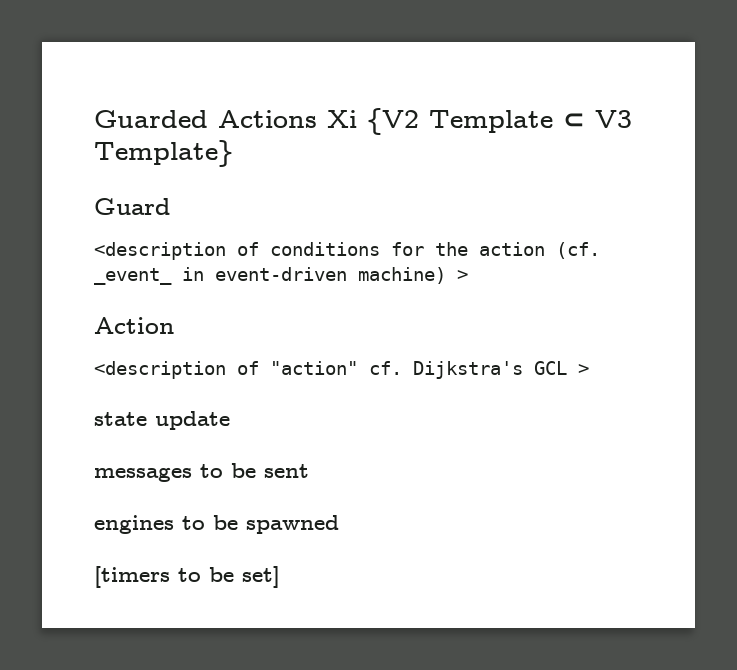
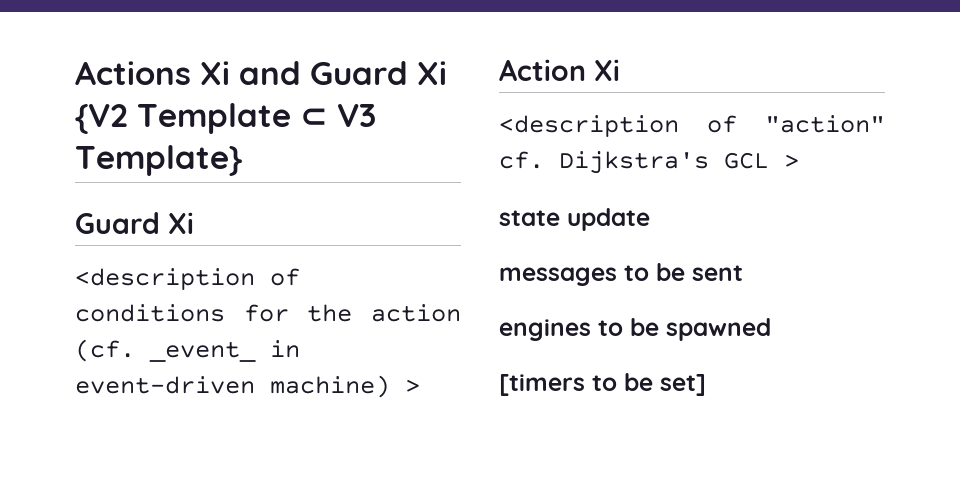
- Guarded Actions Xi {V2 Template ⊂ V3 Template}
- Guard
+ Actions Xi and Guard Xi {V2 Template ⊂ V3 Template}
+ Guard Xi
- Action
+ Action Xi

